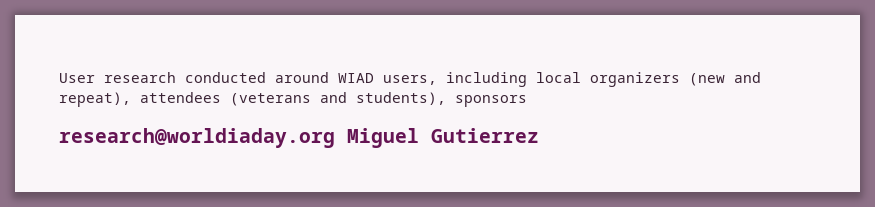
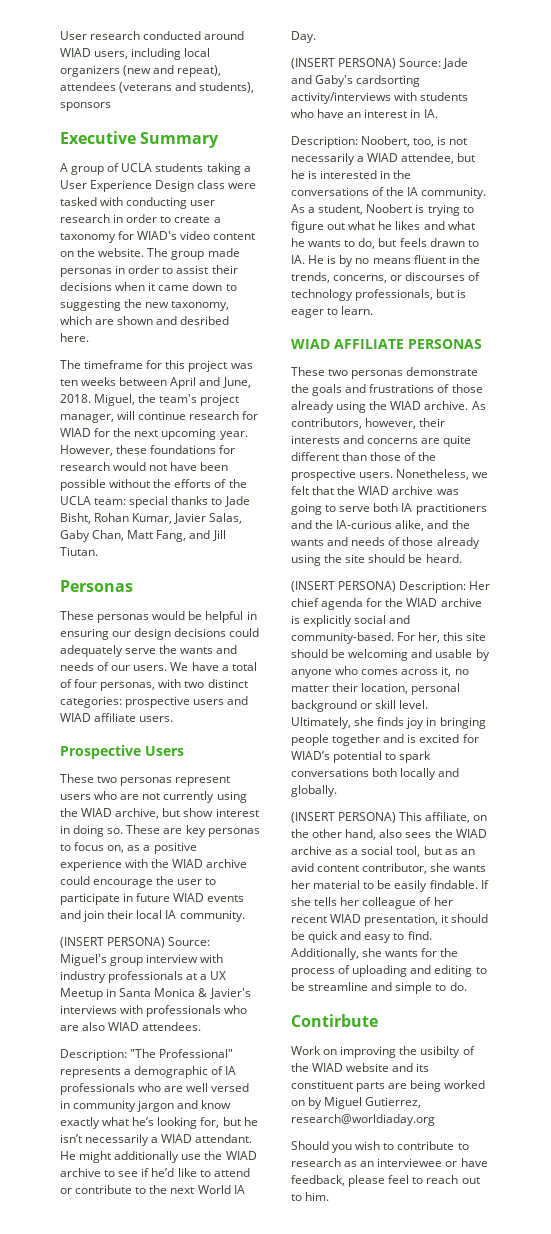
- research@worldiaday.org Miguel Gutierrez
+ Executive Summary
+ A group of UCLA students taking a User Experience Design class were tasked with conducting user research in order to create a taxonomy for WIAD's video content on the website. The group made personas in order to assist their decisions when it came down to suggesting the new taxonomy, which are shown and desribed here.
+ The timeframe for this project was ten weeks between April and June, 2018. Miguel, the team's project manager, will continue research for WIAD for the next upcoming year. However, these foundations for research would not have been possible without the efforts of the UCLA team: special thanks to Jade Bisht, Rohan Kumar, Javier Salas, Gaby Chan, Matt Fang, and Jill Tiutan.
+ Personas
+ These personas would be helpful in ensuring our design decisions could adequately serve the wants and needs of our users. We have a total of four personas, with two distinct categories: prospective users and WIAD affiliate users.
+ Prospective Users
+ These two personas represent users who are not currently using the WIAD archive, but show interest in doing so. These are key personas to focus on, as a positive experience with the WIAD archive could encourage the user to participate in future WIAD events and join their local IA community.
+ (INSERT PERSONA) Source: Miguel's group interview with industry professionals at a UX Meetup in Santa Monica & Javier's interviews with professionals who are also WIAD attendees.
+ Description: "The Professional" represents a demographic of IA professionals who are well versed in community jargon and know exactly what he’s looking for, but he isn’t necessarily a WIAD attendant. He might additionally use the WIAD archive to see if he’d like to attend or contribute to the next World IA Day.
+ (INSERT PERSONA) Source: Jade and Gaby's cardsorting activity/interviews with students who have an interest in IA.
+ Description: Noobert, too, is not necessarily a WIAD attendee, but he is interested in the conversations of the IA community. As a student, Noobert is trying to figure out what he likes and what he wants to do, but feels drawn to IA. He is by no means fluent in the trends, concerns, or discourses of technology professionals, but is eager to learn.
+ WIAD AFFILIATE PERSONAS
+ These two personas demonstrate the goals and frustrations of those already using the WIAD archive. As contributors, however, their interests and concerns are quite different than those of the prospective users. Nonetheless, we felt that the WIAD archive was going to serve both IA practitioners and the IA-curious alike, and the wants and needs of those already using the site should be heard.
+ (INSERT PERSONA) Description: Her chief agenda for the WIAD archive is explicitly social and community-based. For her, this site should be welcoming and usable by anyone who comes across it, no matter their location, personal background or skill level. Ultimately, she finds joy in bringing people together and is excited for WIAD’s potential to spark conversations both locally and globally.
+ (INSERT PERSONA) This affiliate, on the other hand, also sees the WIAD archive as a social tool, but as an avid content contributor, she wants her material to be easily findable. If she tells her colleague of her recent WIAD presentation, it should be quick and easy to find. Additionally, she wants for the process of uploading and editing to be streamline and simple to do.
+ Contirbute
+ Work on improving the usibilty of the WIAD website and its constituent parts are being worked on by Miguel Gutierrez, research@worldiaday.org
+ Should you wish to contribute to research as an interviewee or have feedback, please feel to reach out to him.

